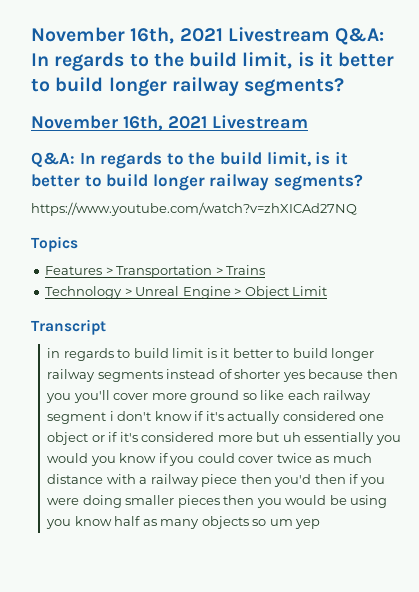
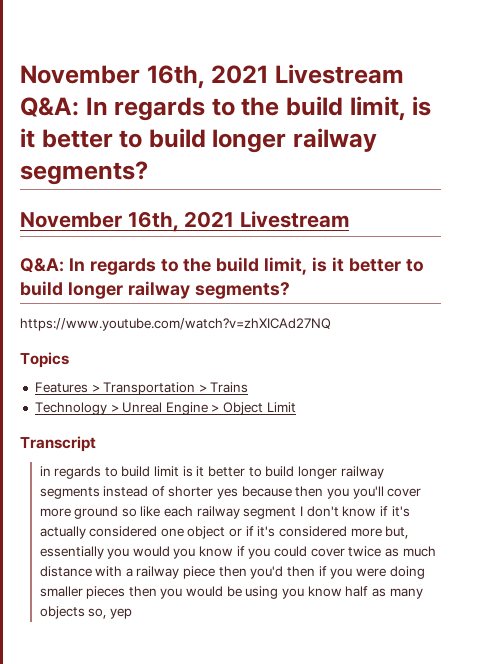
- in regards to build limit is it better to build longer railway segments instead of shorter yes because then you you'll cover more ground so like each railway segment i don't know if it's actually considered one object or if it's considered more but uh essentially you would you know if you could cover twice as much distance with a railway piece then you'd then if you were doing smaller pieces then you would be using you know half as many objects so um yep
+ in regards to build limit is it better to build longer railway segments instead of shorter yes because then you you'll cover more ground so like each railway segment I don't know if it's actually considered one object or if it's considered more but, essentially you would you know if you could cover twice as much distance with a railway piece then you'd then if you were doing smaller pieces then you would be using you know half as many objects so, yep

